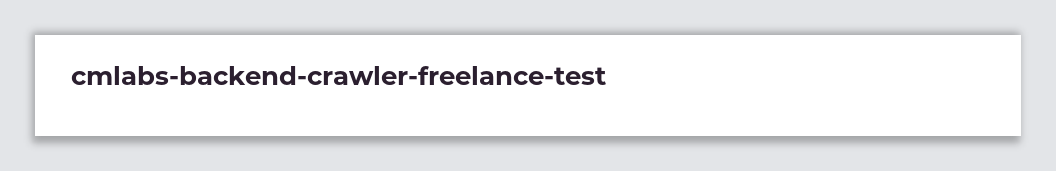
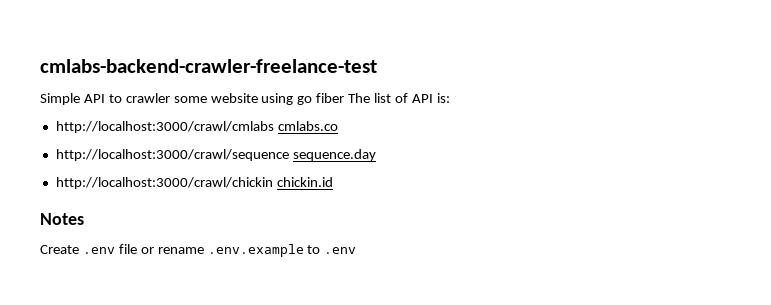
+ Simple API to crawler some website using go fiber The list of API is:
+ http://localhost:3000/crawl/cmlabs cmlabs.co
+ http://localhost:3000/crawl/sequence sequence.day
+ http://localhost:3000/crawl/chickin chickin.id
+ Notes
+ Create .env file or rename .env.example to .env

